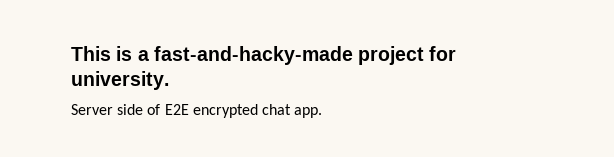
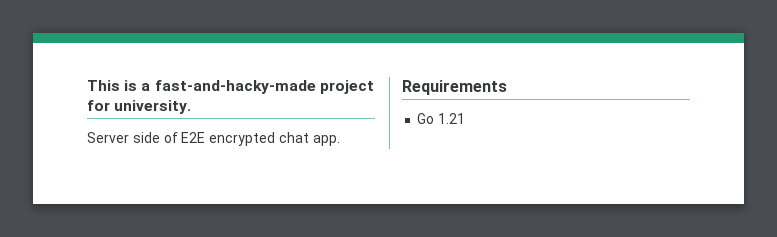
+ Requirements
+ Go 1.21

